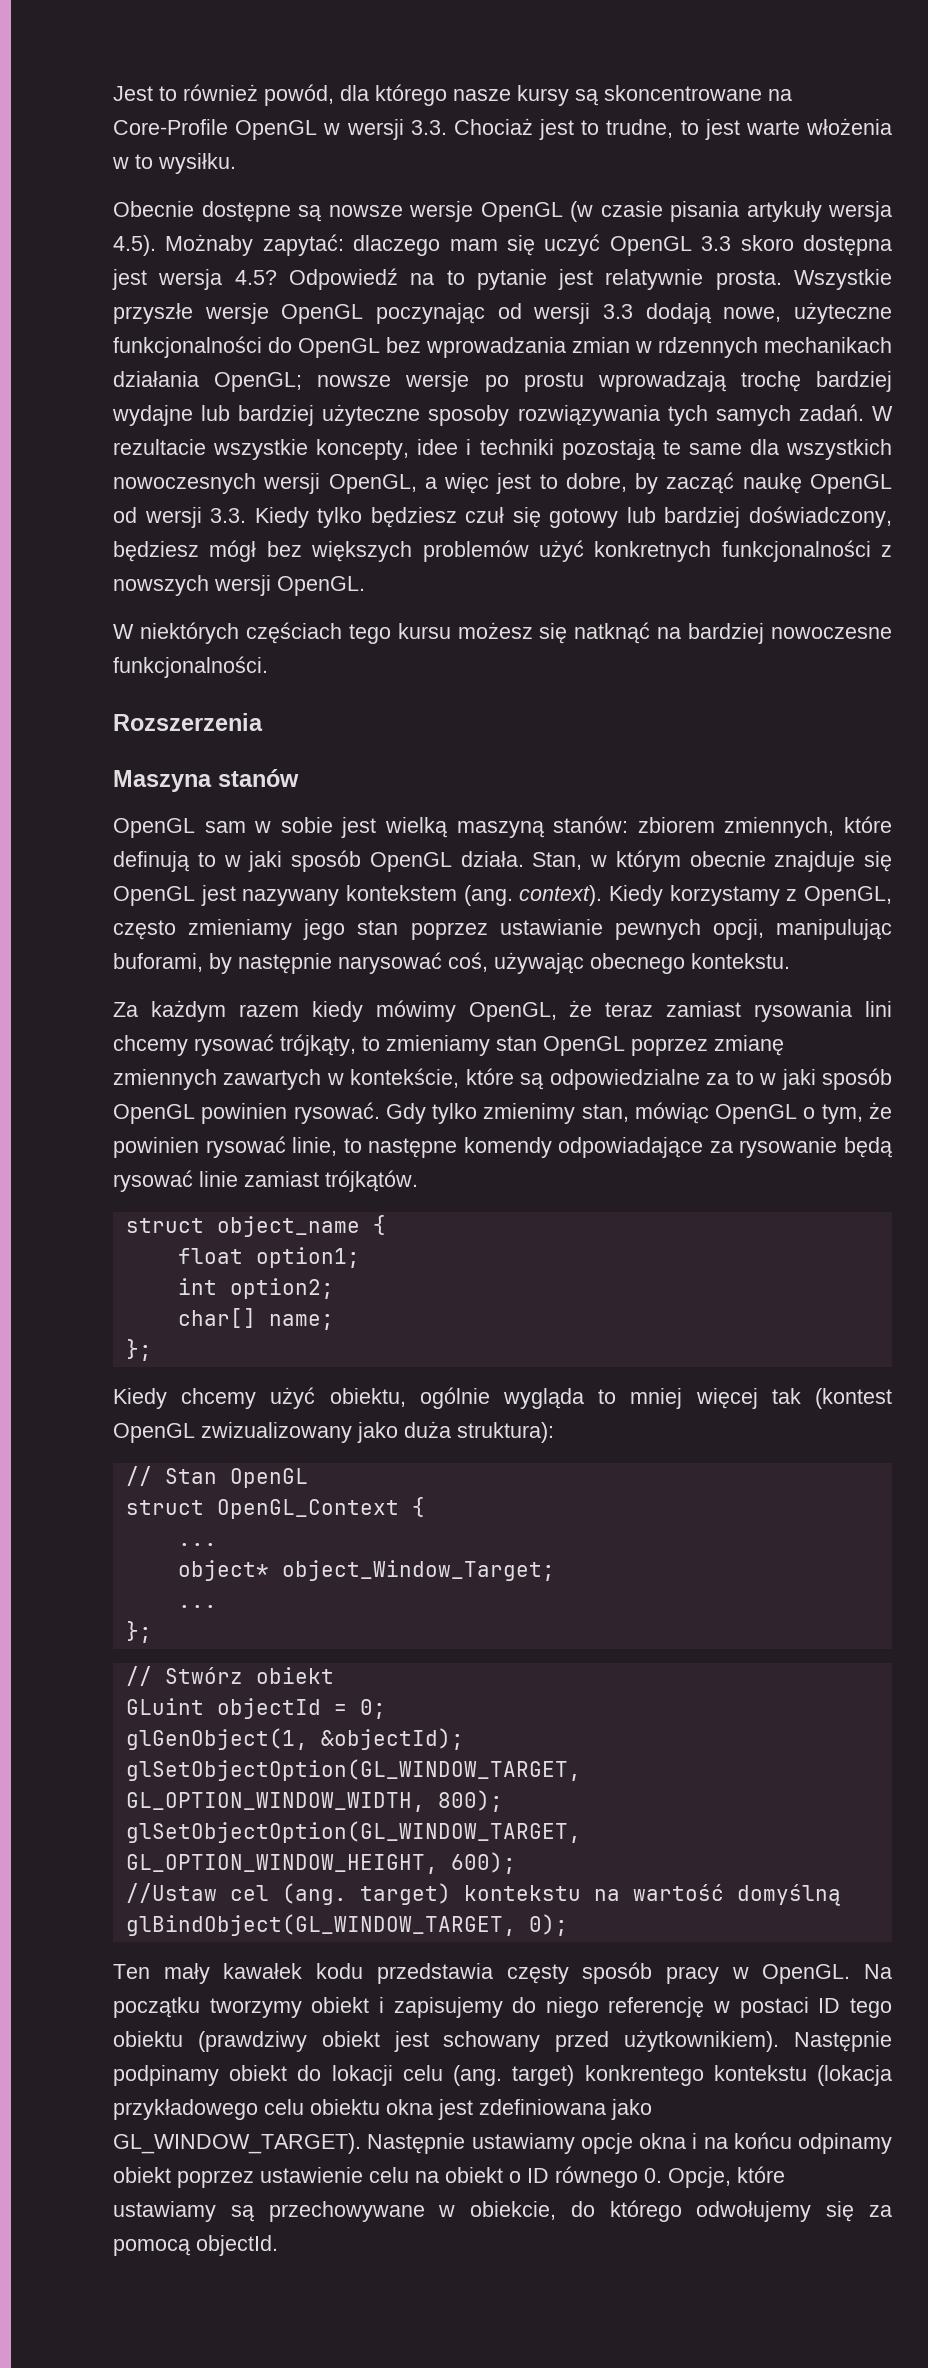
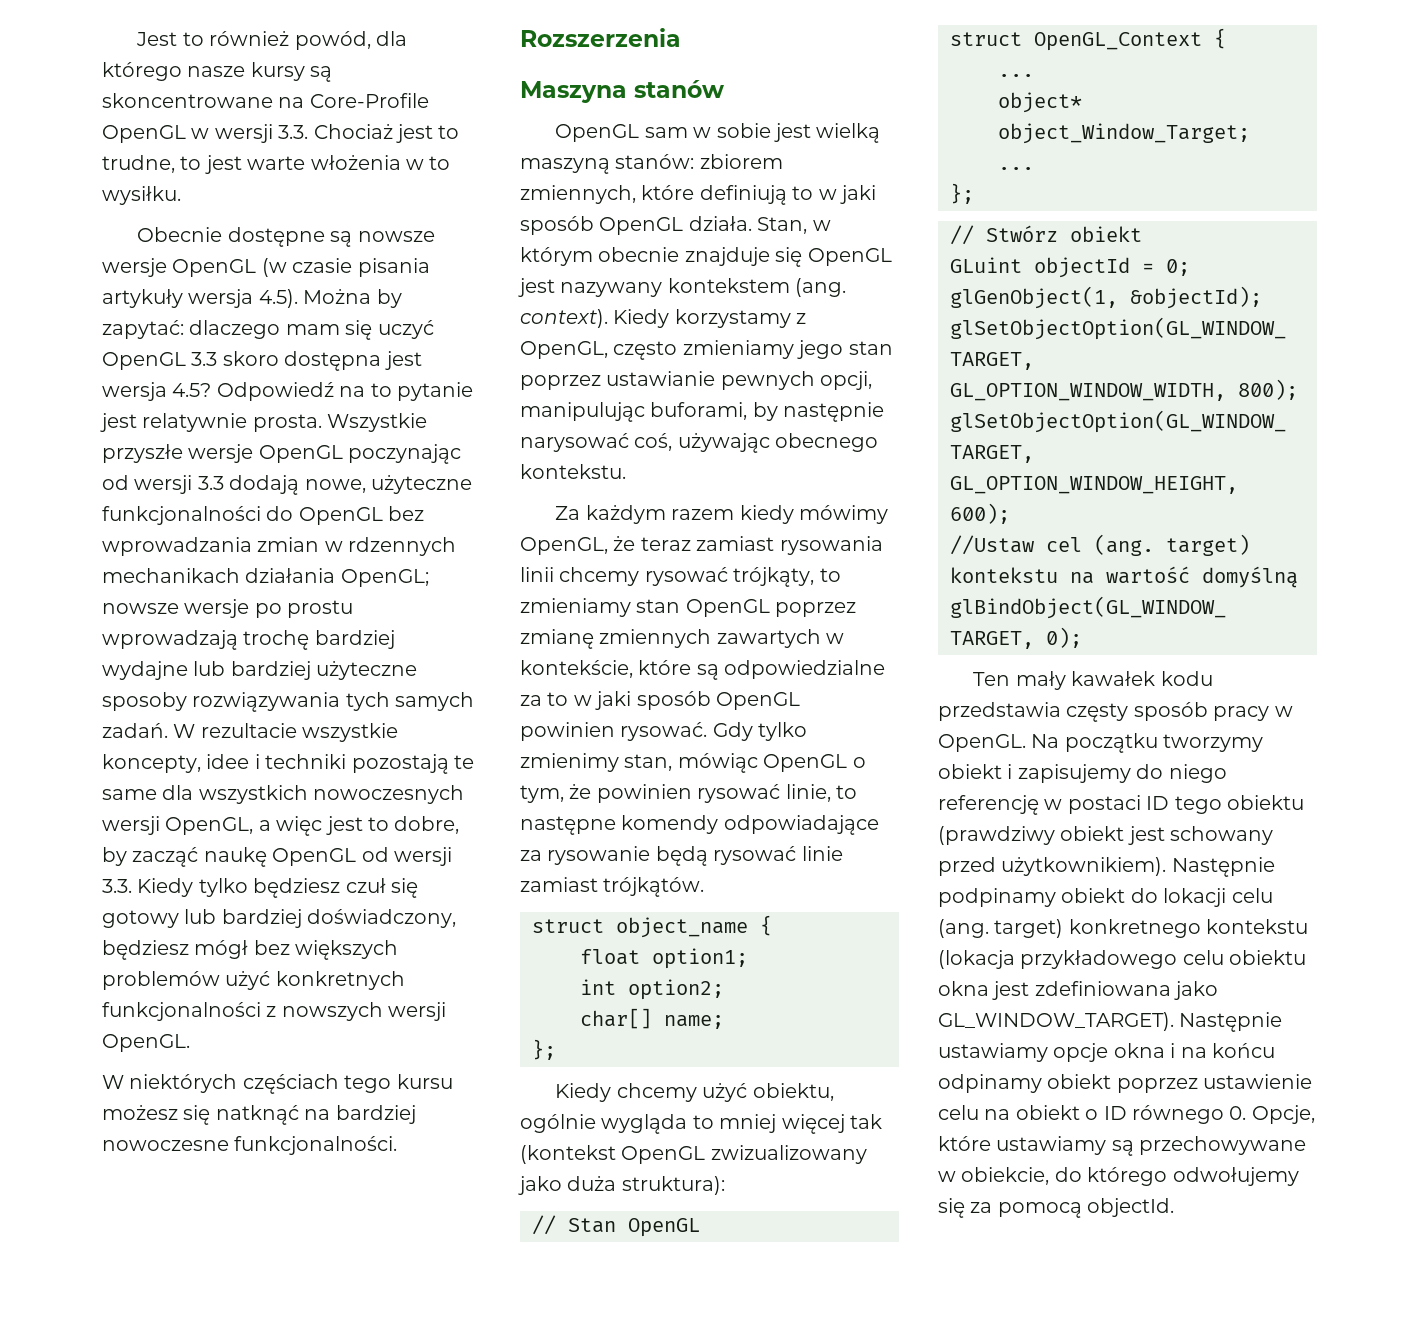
- Obecnie dostępne są nowsze wersje OpenGL (w czasie pisania artykuły wersja 4.5). Możnaby zapytać: dlaczego mam się uczyć OpenGL 3.3 skoro dostępna jest wersja 4.5?
+ Obecnie dostępne są nowsze wersje OpenGL (w czasie pisania artykuły wersja 4.5). Można by zapytać: dlaczego mam się uczyć OpenGL 3.3 skoro dostępna jest wersja 4.5?
- OpenGL sam w sobie jest wielką maszyną stanów: zbiorem zmiennych, które definują to w jaki sposób OpenGL działa.
+ OpenGL sam w sobie jest wielką maszyną stanów: zbiorem zmiennych, które definiują to w jaki sposób OpenGL działa.
- Za każdym razem kiedy mówimy OpenGL, że teraz zamiast rysowania lini chcemy rysować trójkąty, to zmieniamy stan OpenGL poprzez zmianę zmiennych zawartych w kontekście, które są odpowiedzialne za to w jaki sposób OpenGL powinien rysować.
+ Za każdym razem kiedy mówimy OpenGL, że teraz zamiast rysowania linii chcemy rysować trójkąty, to zmieniamy stan OpenGL poprzez zmianę zmiennych zawartych w kontekście, które są odpowiedzialne za to w jaki sposób OpenGL powinien rysować.
- Kiedy chcemy użyć obiektu, ogólnie wygląda to mniej więcej tak (kontest OpenGL zwizualizowany jako duża struktura):
+ Kiedy chcemy użyć obiektu, ogólnie wygląda to mniej więcej tak (kontekst OpenGL zwizualizowany jako duża struktura):
- Następnie podpinamy obiekt do lokacji celu (ang. target) konkrentego kontekstu (lokacja przykładowego celu obiektu okna jest zdefiniowana jako GL_WINDOW_TARGET).
+ Następnie podpinamy obiekt do lokacji celu (ang. target) konkretnego kontekstu (lokacja przykładowego celu obiektu okna jest zdefiniowana jako GL_WINDOW_TARGET).

